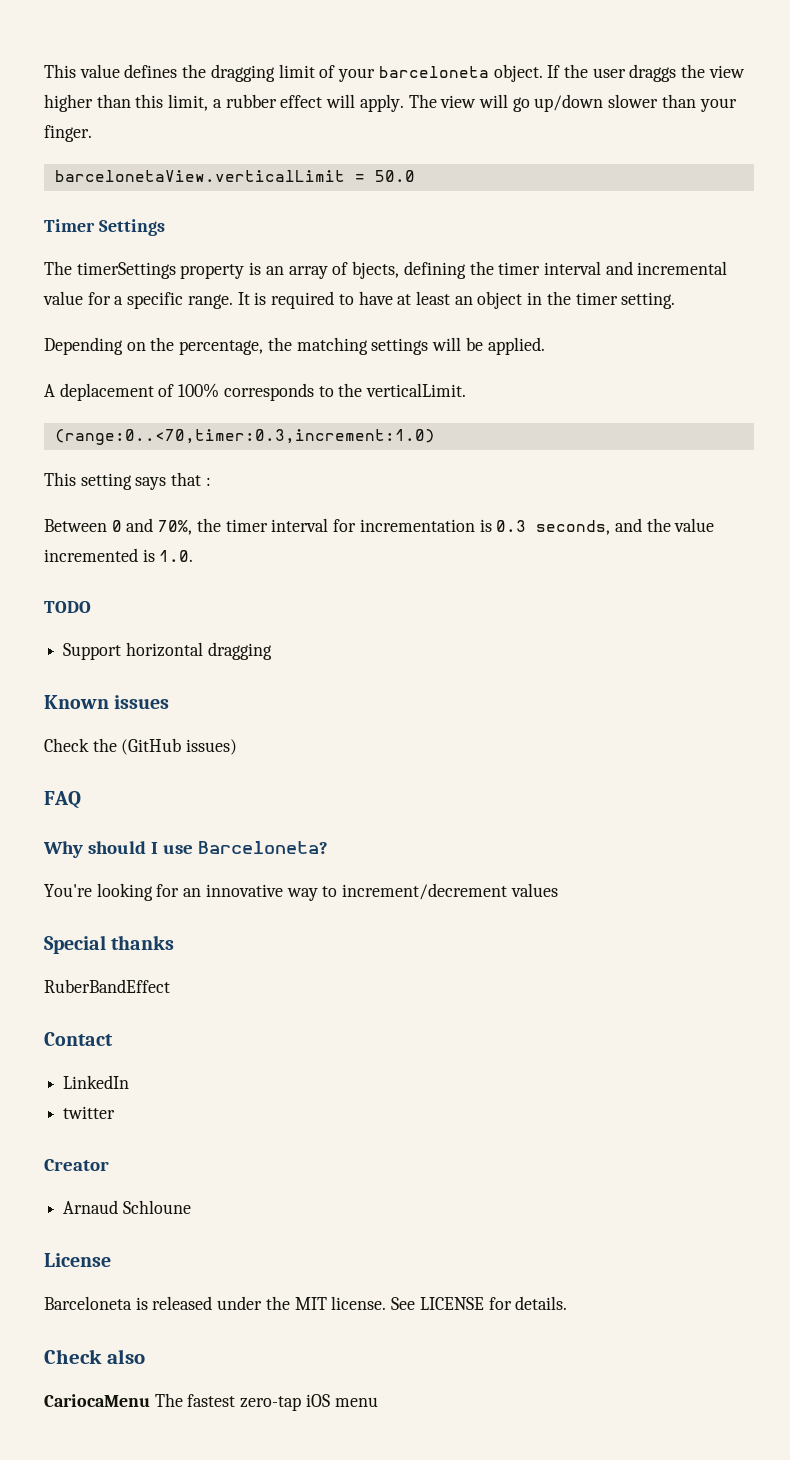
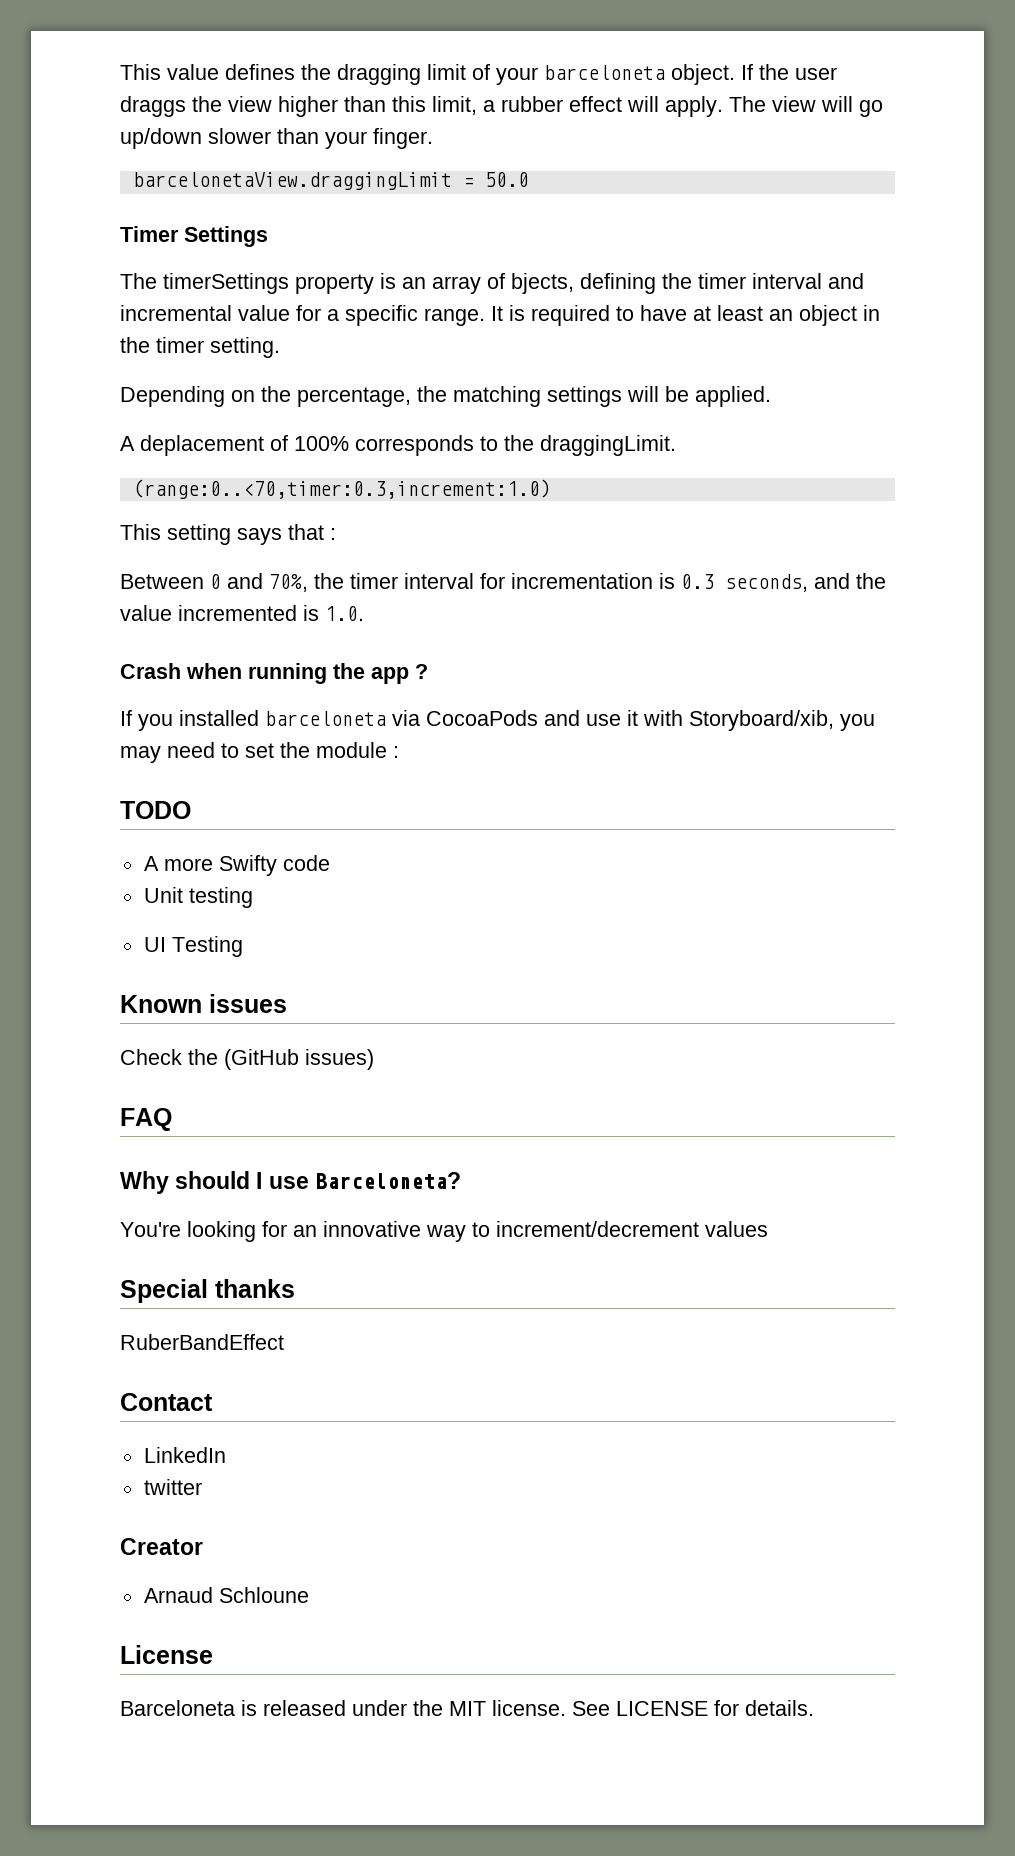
- barcelonetaView.verticalLimit = 50.0
+ barcelonetaView.draggingLimit = 50.0
- A deplacement of 100% corresponds to the verticalLimit.
+ A deplacement of 100% corresponds to the draggingLimit.
+ Crash when running the app ?
+ If you installed barceloneta via CocoaPods and use it with Storyboard/xib, you may need to set the module :
  TODO
- Support horizontal dragging
+ A more Swifty code
+ Unit testing
+ UI Testing
- Check also
- CariocaMenu The fastest zero-tap iOS menu

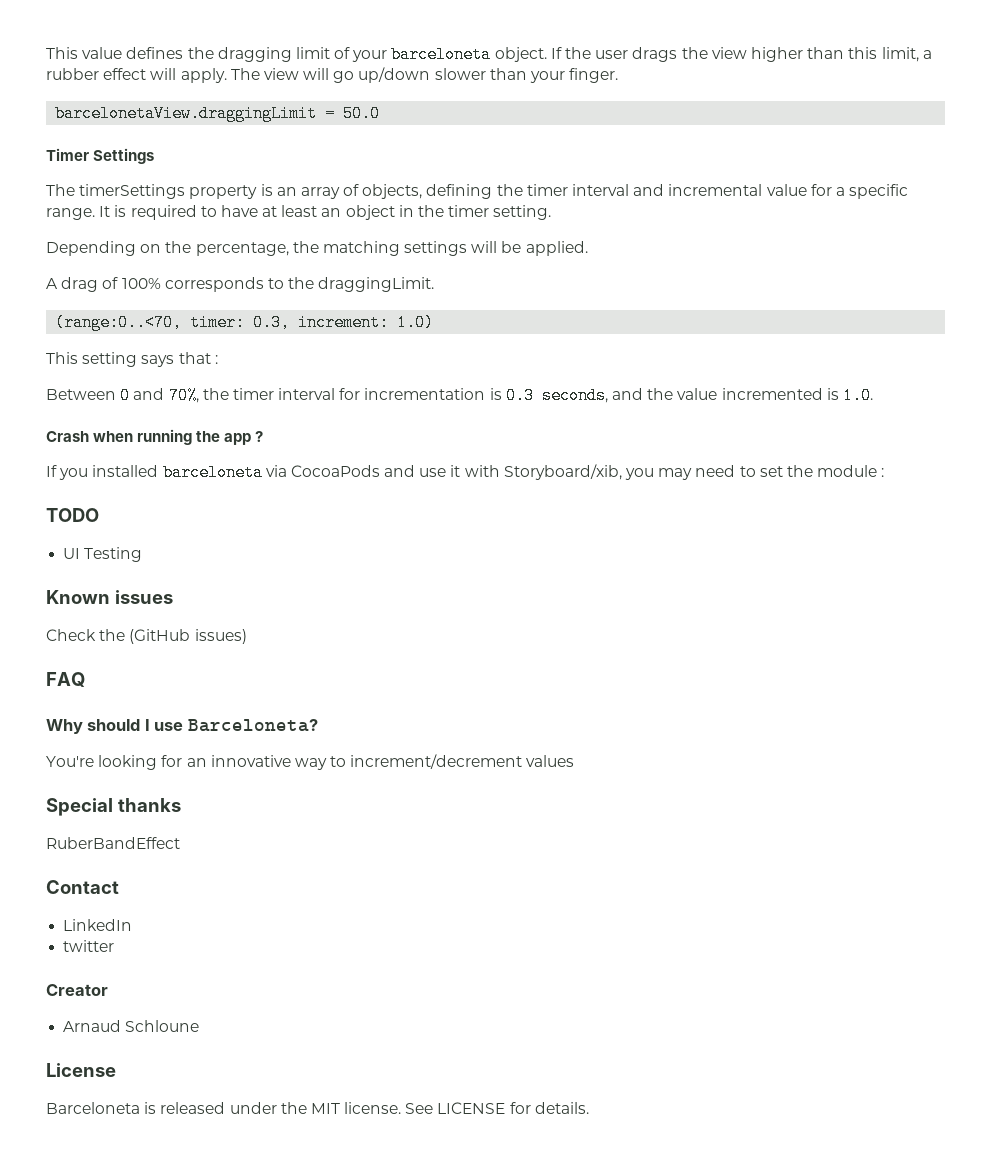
- If the user draggs the view higher than this limit, a rubber effect will apply.
+ If the user drags the view higher than this limit, a rubber effect will apply.
- The timerSettings property is an array of bjects, defining the timer interval and incremental value for a specific range.
+ The timerSettings property is an array of objects, defining the timer interval and incremental value for a specific range.
- A deplacement of 100% corresponds to the draggingLimit.
+ A drag of 100% corresponds to the draggingLimit.
- (range:0..<70,timer:0.3,increment:1.0)
+ (range:0..<70, timer: 0.3, increment: 1.0)
- A more Swifty code
- Unit testing

